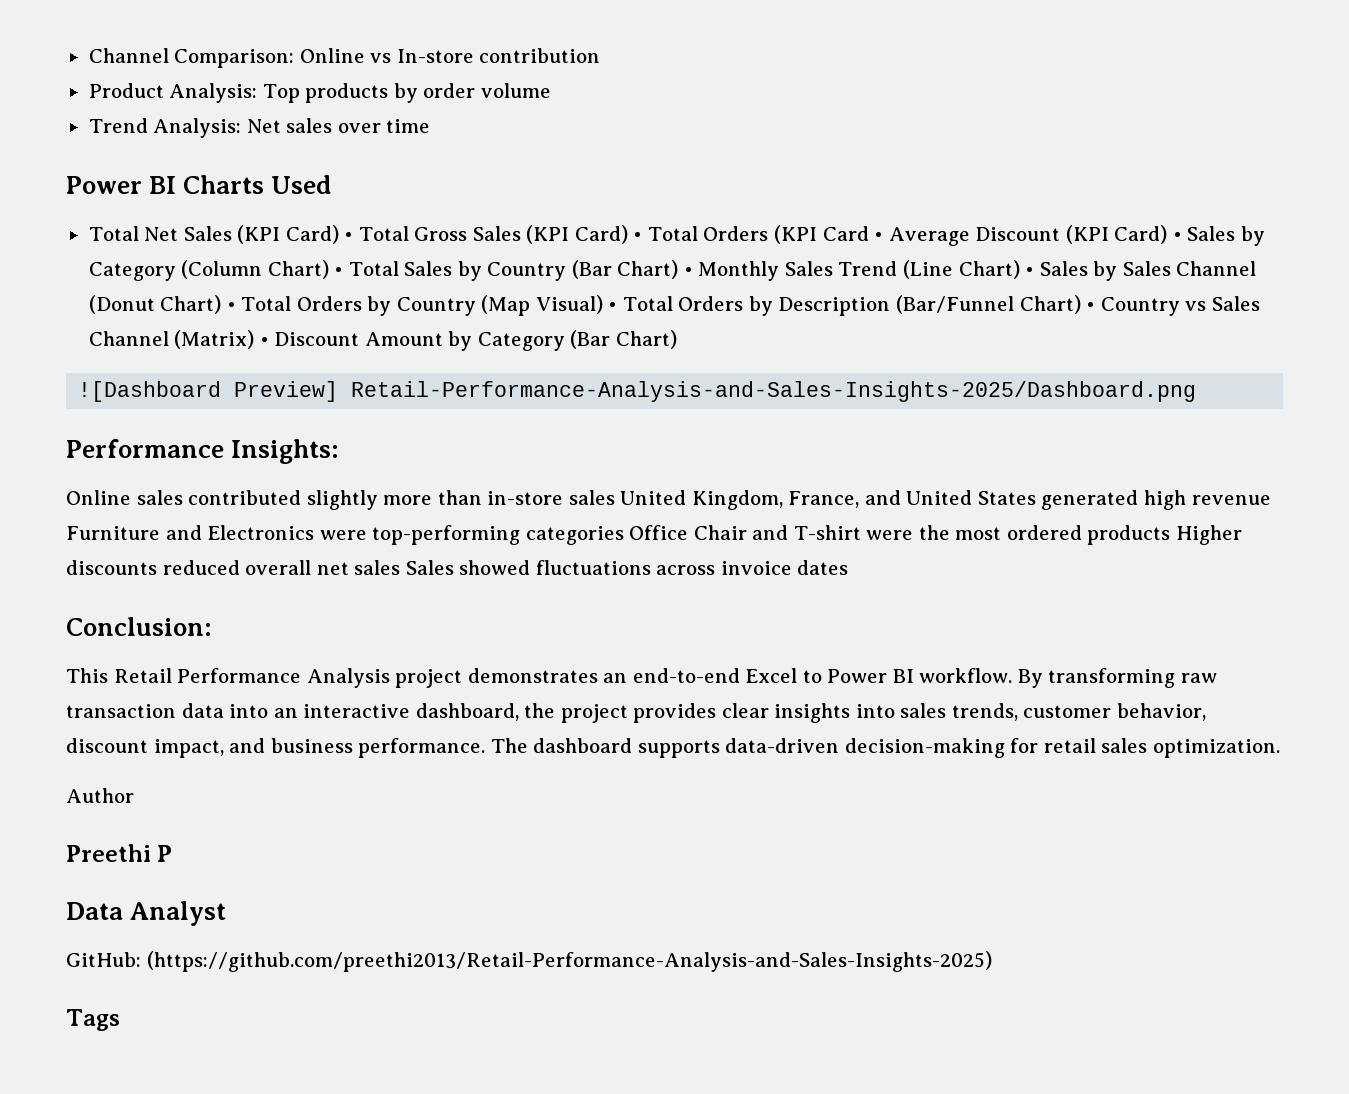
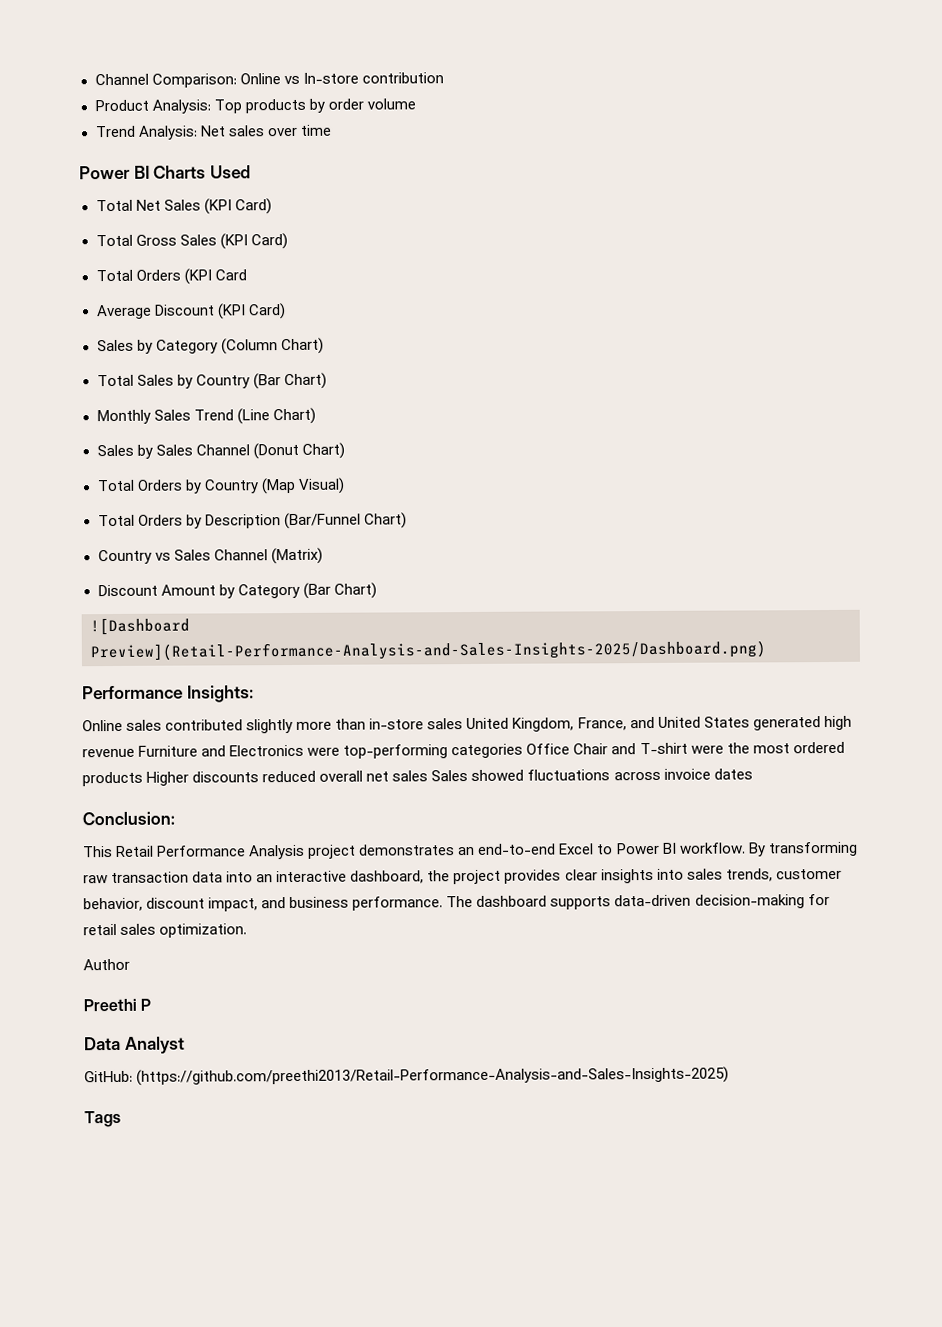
- Total Net Sales (KPI Card) • Total Gross Sales (KPI Card) • Total Orders (KPI Card • Average Discount (KPI Card) • Sales by Category (Column Chart) • Total Sales by Country (Bar Chart) • Monthly Sales Trend (Line Chart) • Sales by Sales Channel (Donut Chart) • Total Orders by Country (Map Visual) • Total Orders by Description (Bar/Funnel Chart) • Country vs Sales Channel (Matrix) • Discount Amount by Category (Bar Chart)
+ Total Net Sales (KPI Card)
+ Total Gross Sales (KPI Card)
+ Total Orders (KPI Card
+ Average Discount (KPI Card)
+ Sales by Category (Column Chart)
+ Total Sales by Country (Bar Chart)
+ Monthly Sales Trend (Line Chart)
+ Sales by Sales Channel (Donut Chart)
+ Total Orders by Country (Map Visual)
+ Total Orders by Description (Bar/Funnel Chart)
+ Country vs Sales Channel (Matrix)
+ Discount Amount by Category (Bar Chart)
- ![Dashboard Preview] Retail-Performance-Analysis-and-Sales-Insights-2025/Dashboard.png
+ ![Dashboard Preview](Retail-Performance-Analysis-and-Sales-Insights-2025/Dashboard.png)

